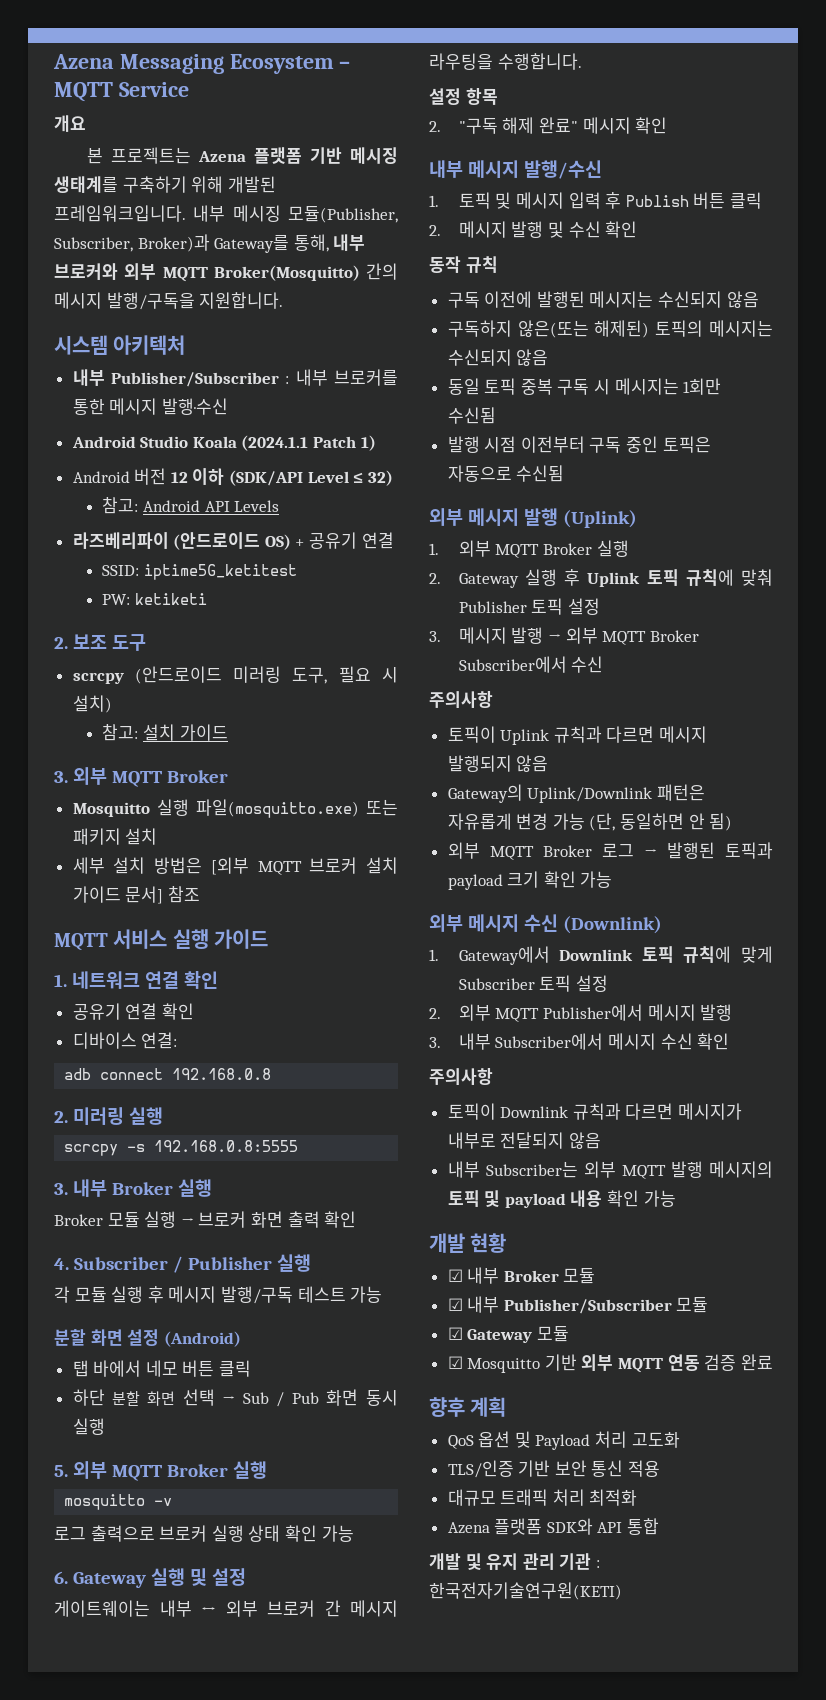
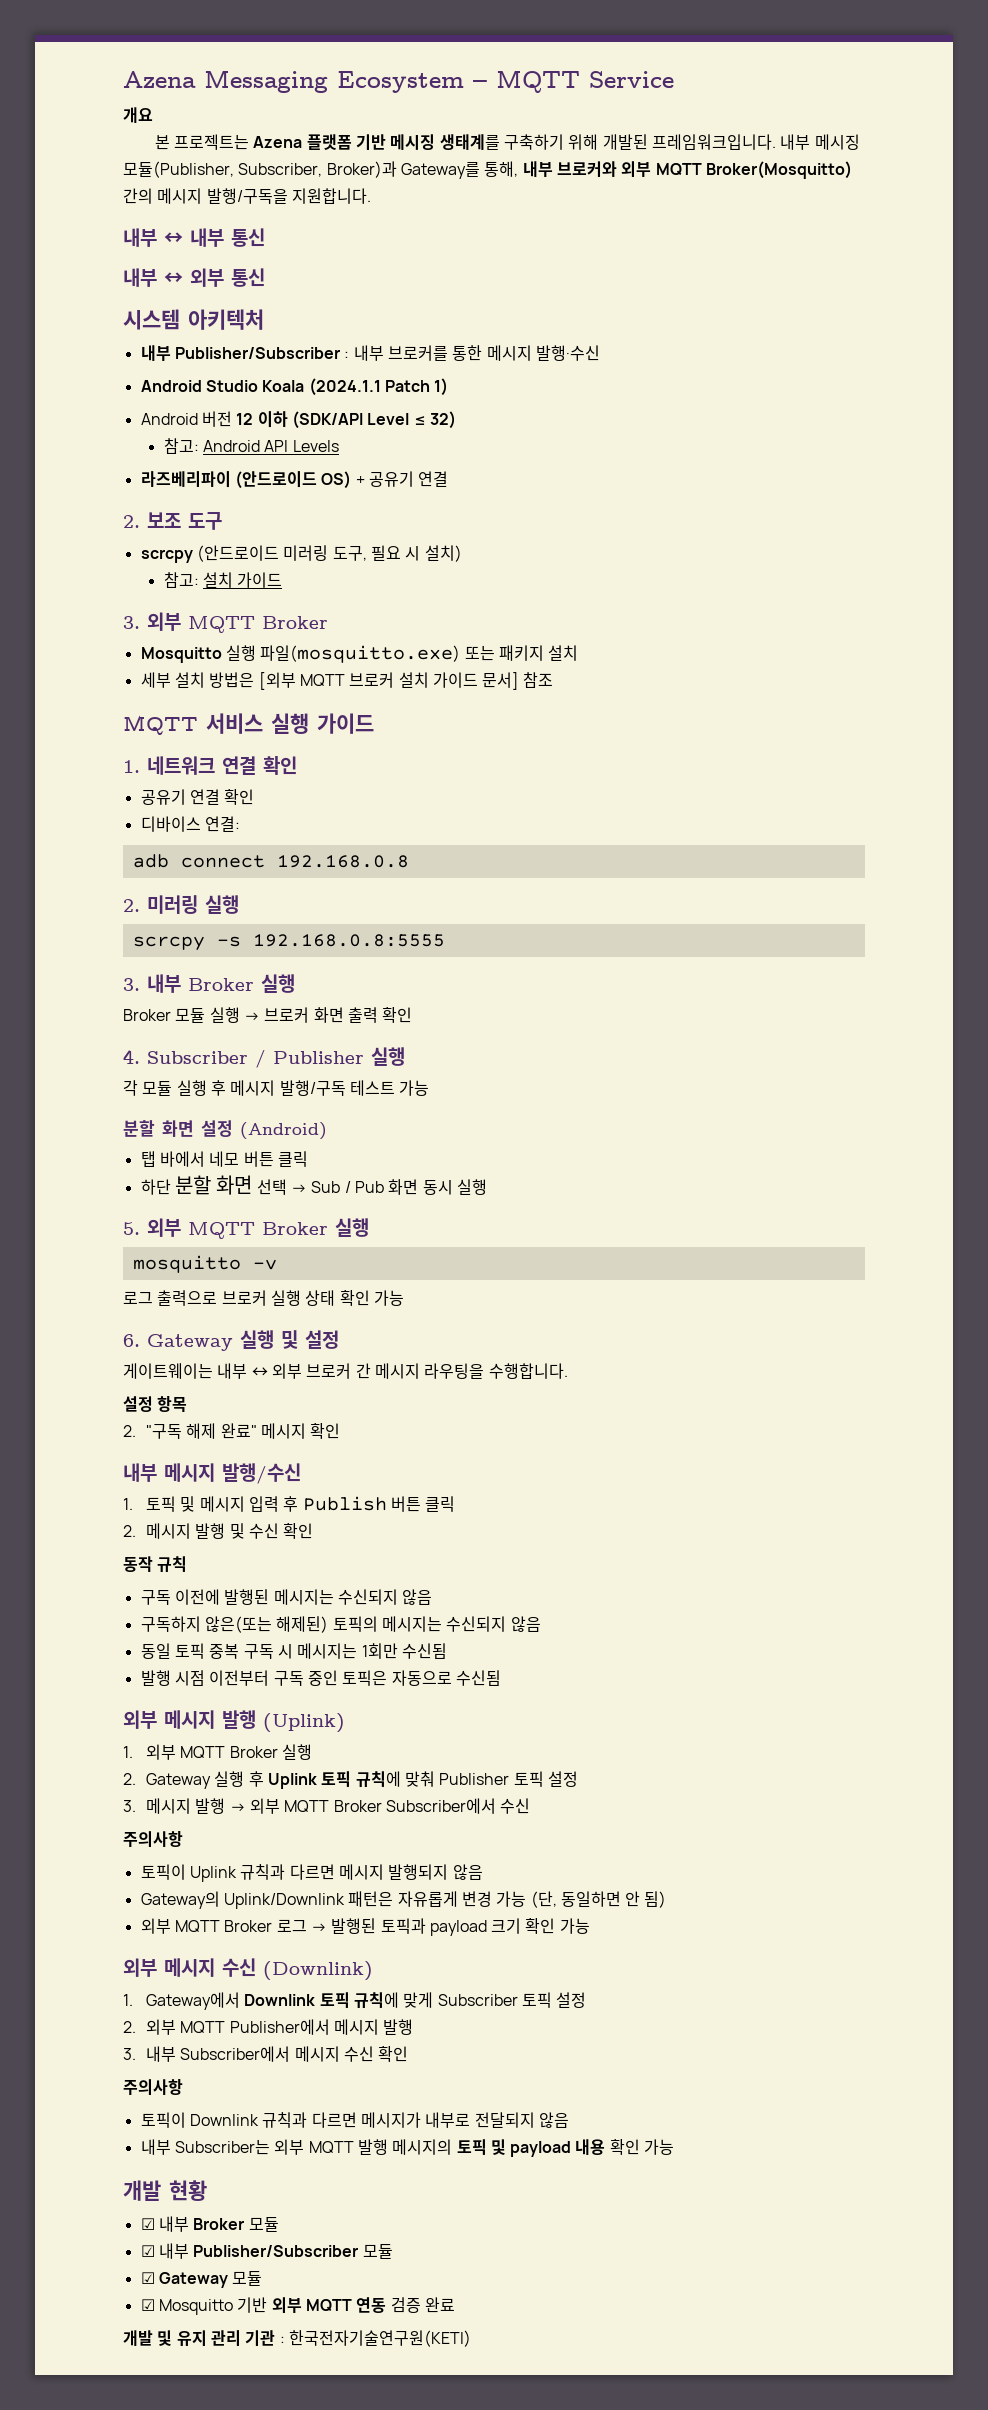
+ 내부 ↔ 내부 통신
+ 내부 ↔ 외부 통신
- SSID: iptime5G_ketitest
- PW: ketiketi
- 향후 계획
- QoS 옵션 및 Payload 처리 고도화
- TLS/인증 기반 보안 통신 적용
- 대규모 트래픽 처리 최적화
- Azena 플랫폼 SDK와 API 통합

